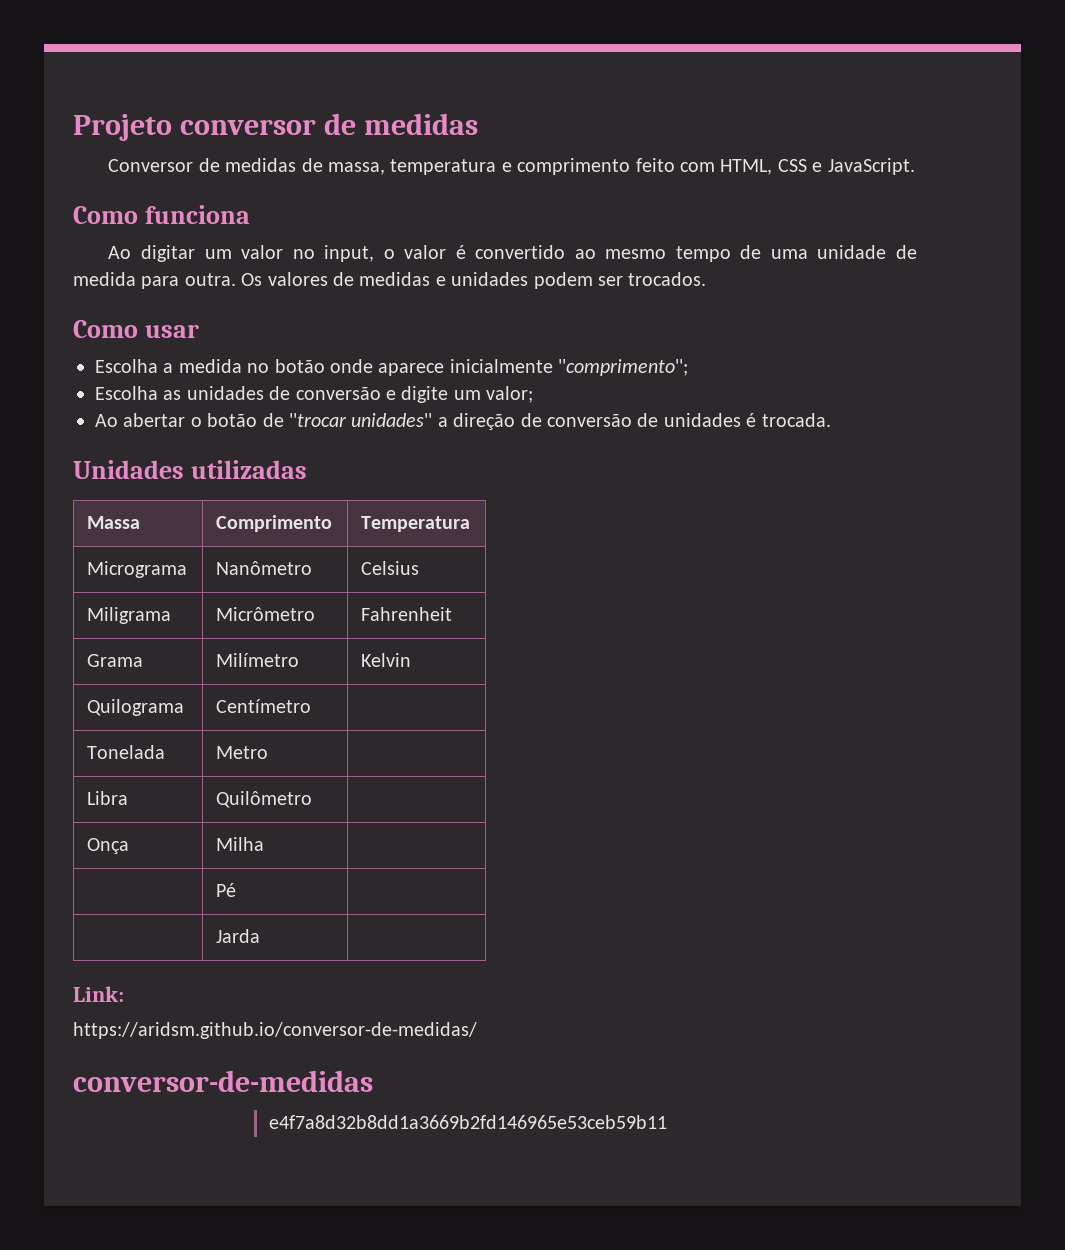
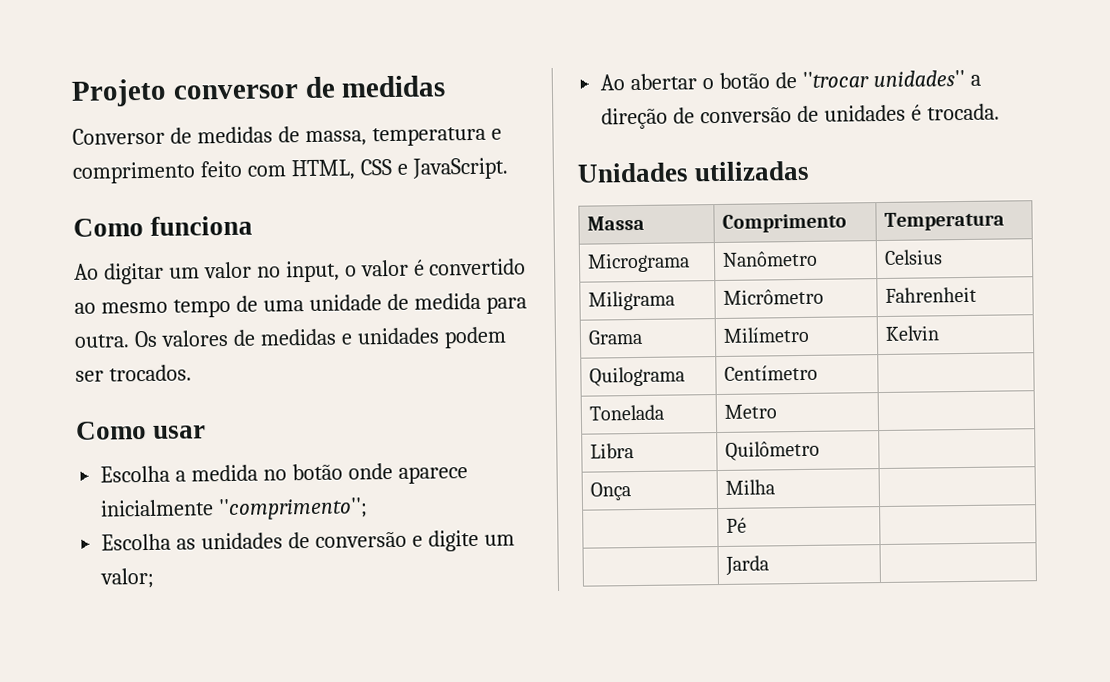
- Link:
- https://aridsm.github.io/conversor-de-medidas/
- conversor-de-medidas
- e4f7a8d32b8dd1a3669b2fd146965e53ceb59b11

